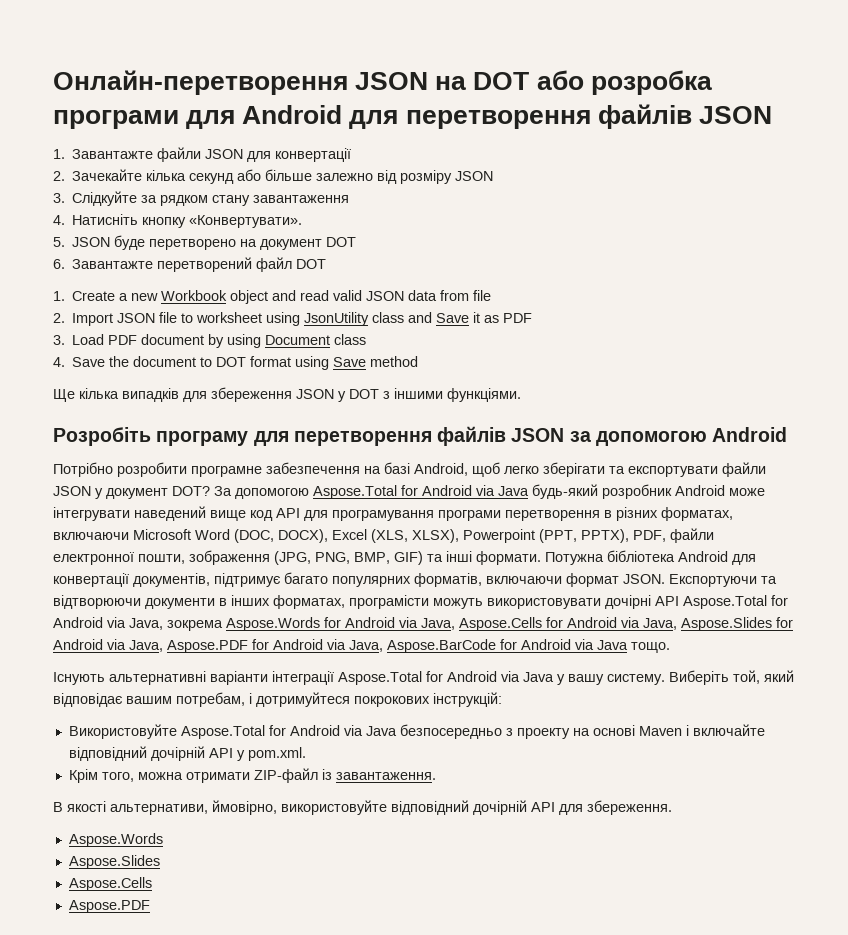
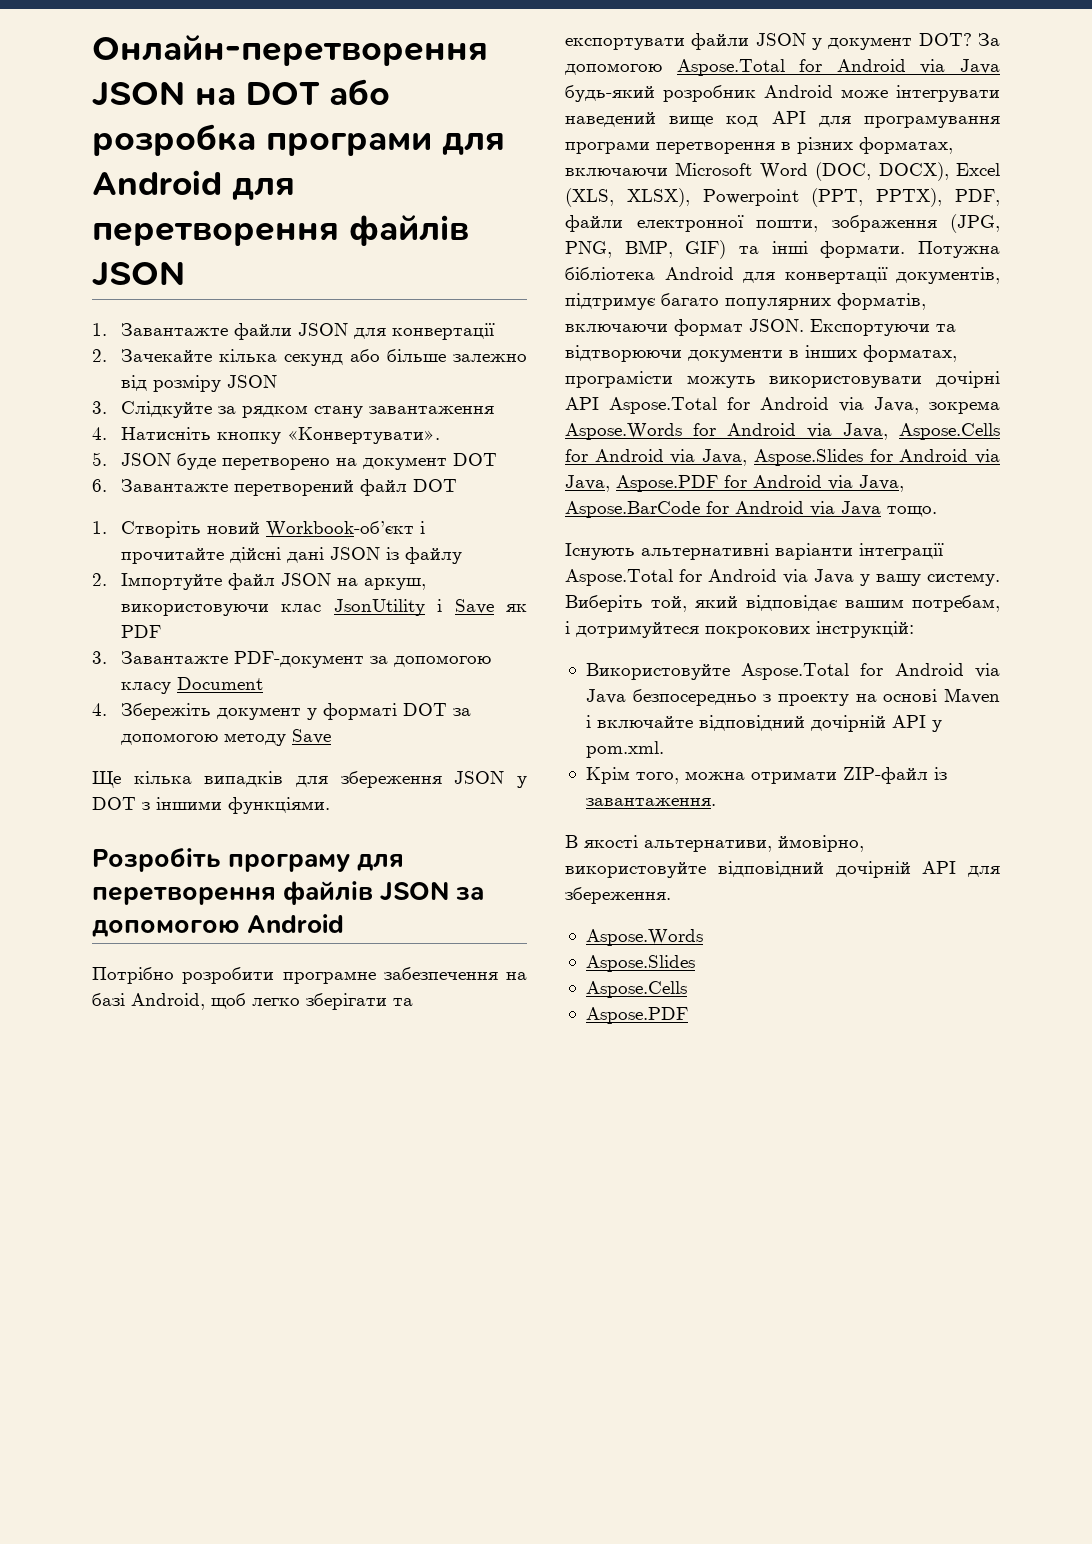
- 1. Create a new Workbook object and read valid JSON data from file
- 2. Import JSON file to worksheet using JsonUtility class and Save it as PDF
- 3. Load PDF document by using Document class
- 4. Save the document to DOT format using Save method
+ 1. Створіть новий Workbook-об’єкт і прочитайте дійсні дані JSON із файлу
+ 2. Імпортуйте файл JSON на аркуш, використовуючи клас JsonUtility і Save як PDF
+ 3. Завантажте PDF-документ за допомогою класу Document
+ 4. Збережіть документ у форматі DOT за допомогою методу Save

